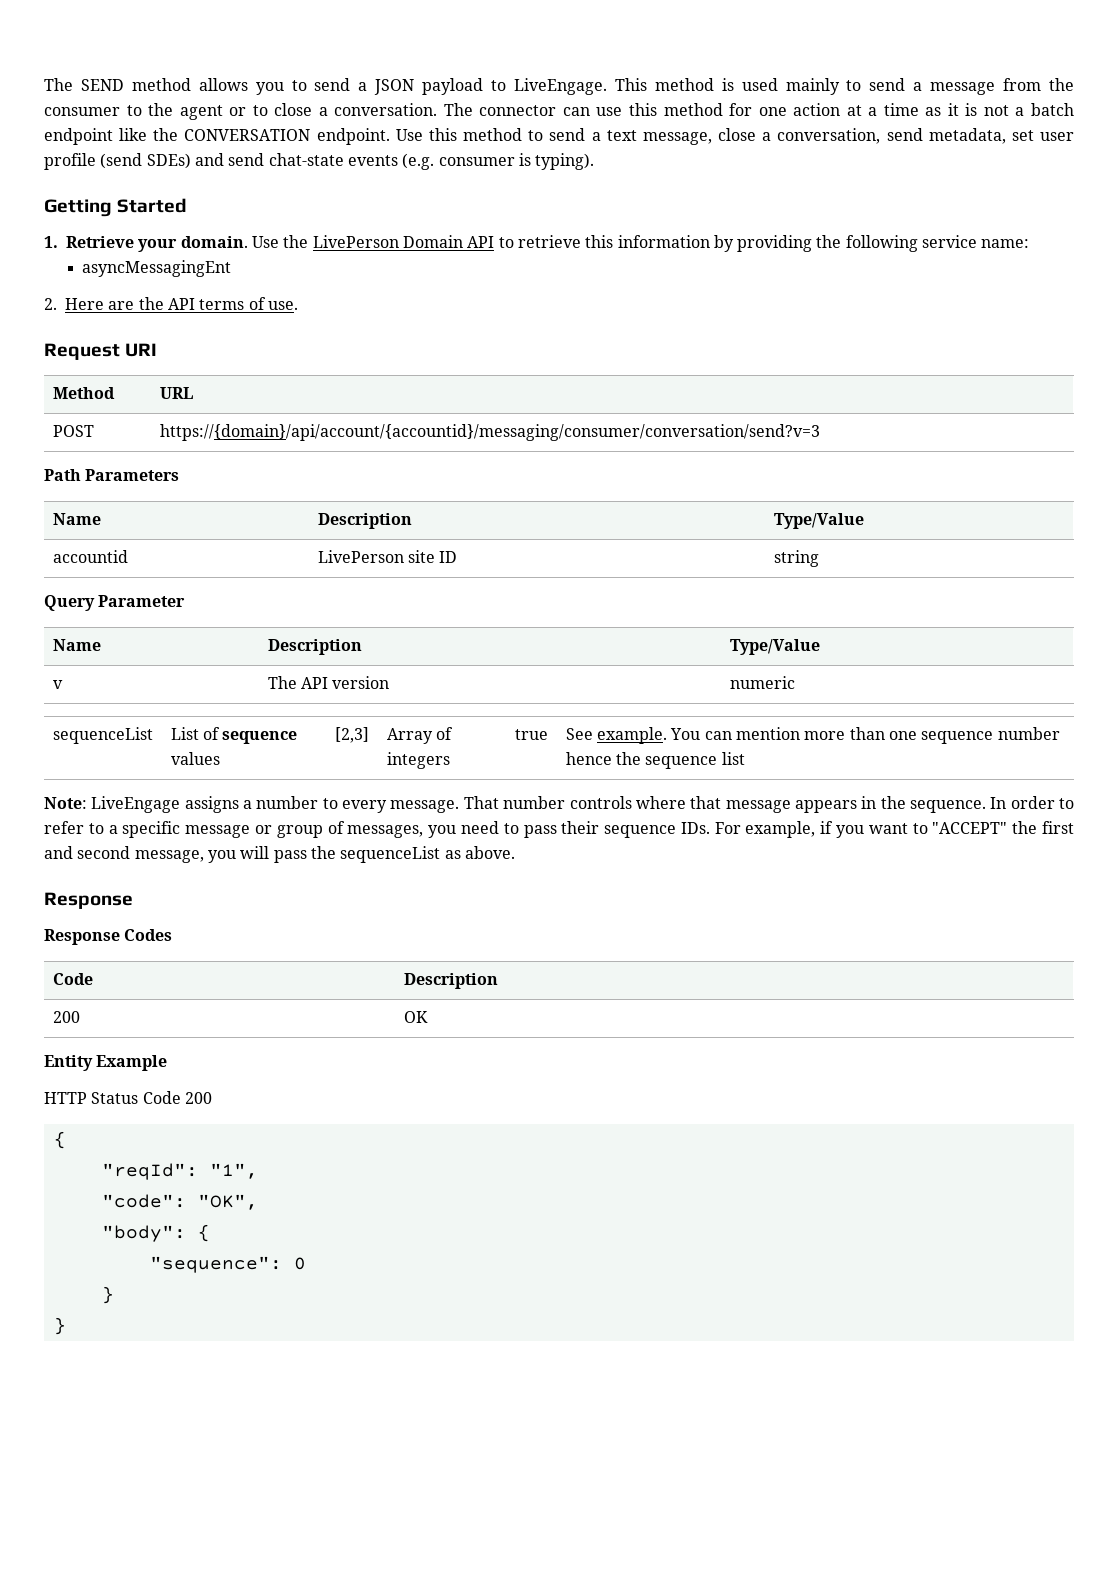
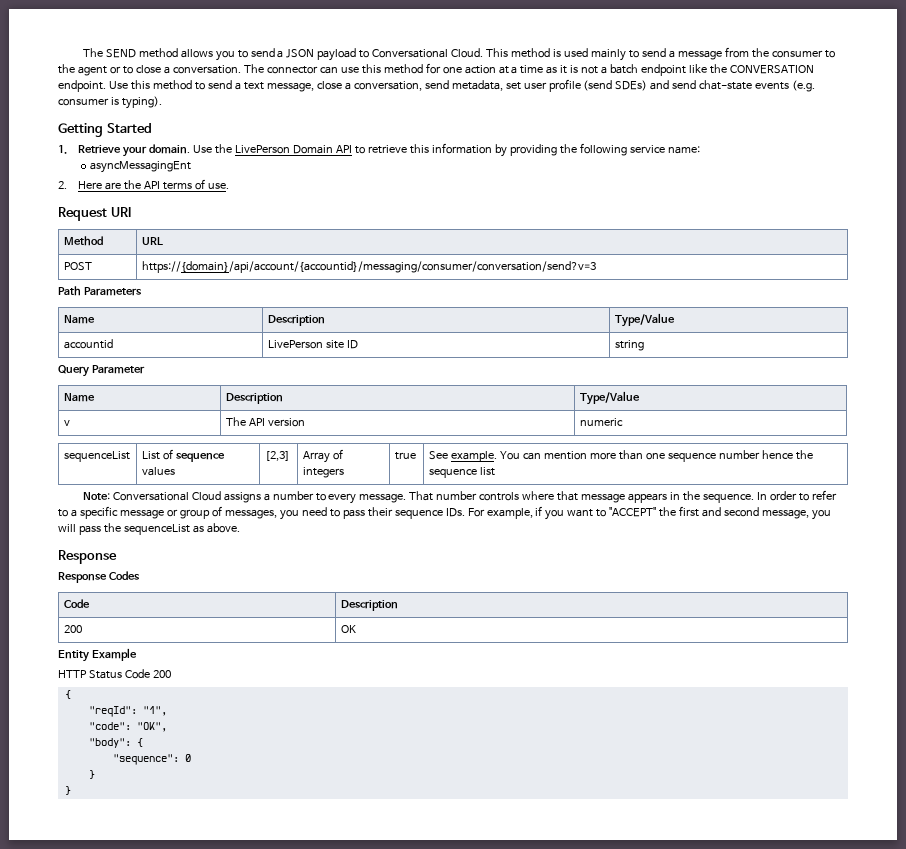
- The SEND method allows you to send a JSON payload to LiveEngage.
+ The SEND method allows you to send a JSON payload to Conversational Cloud.
- Note: LiveEngage assigns a number to every message.
+ Note: Conversational Cloud assigns a number to every message.

